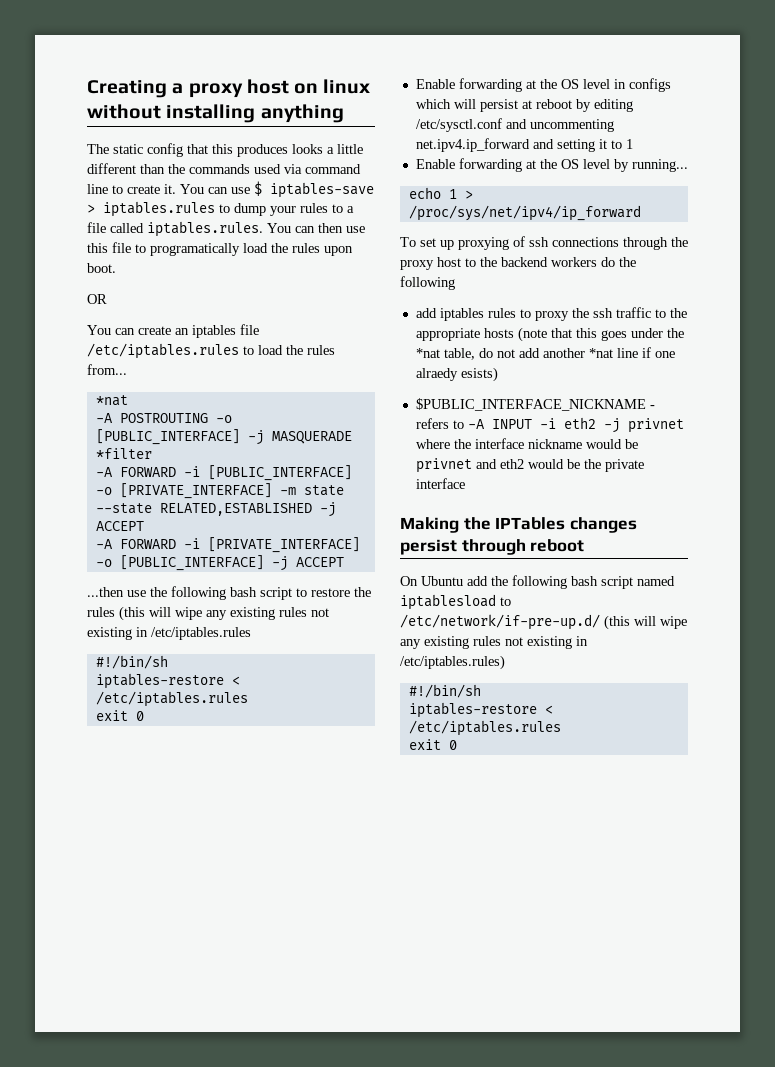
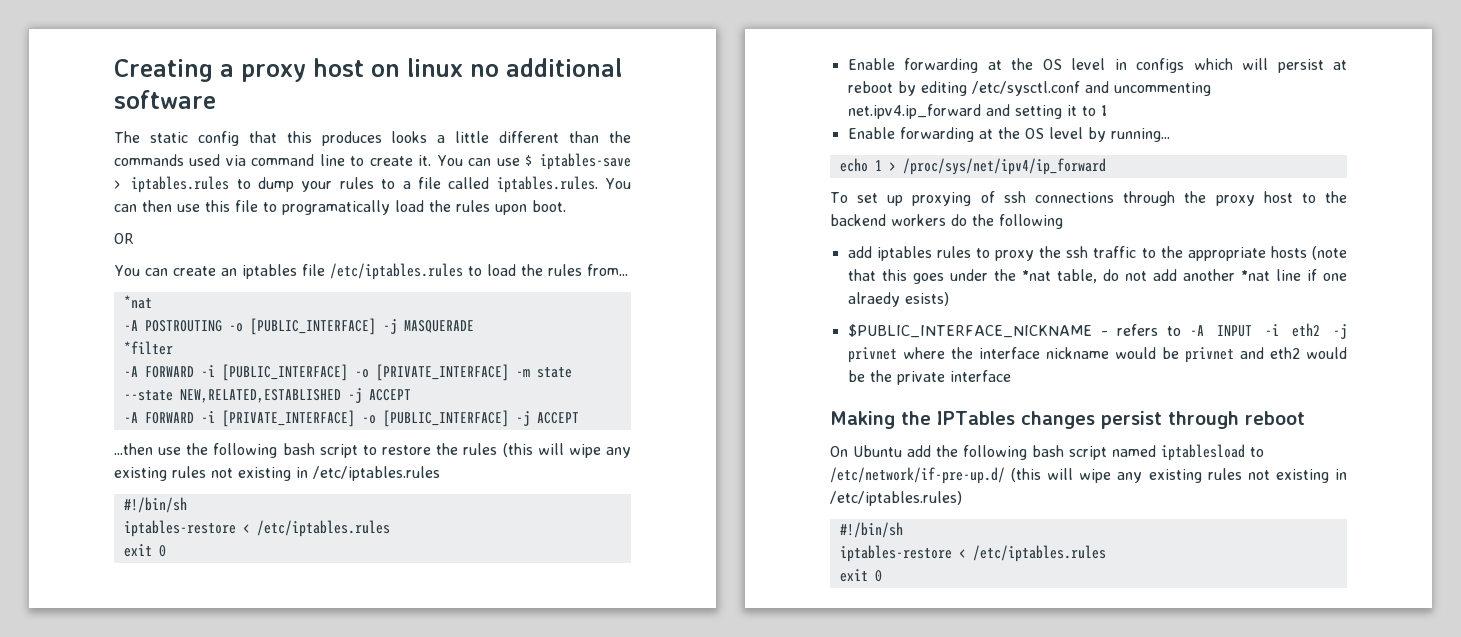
- Creating a proxy host on linux without installing anything
+ Creating a proxy host on linux no additional software
- -A FORWARD -i [PUBLIC_INTERFACE] -o [PRIVATE_INTERFACE] -m state --state RELATED,ESTABLISHED -j ACCEPT
+ -A FORWARD -i [PUBLIC_INTERFACE] -o [PRIVATE_INTERFACE] -m state --state NEW,RELATED,ESTABLISHED -j ACCEPT

